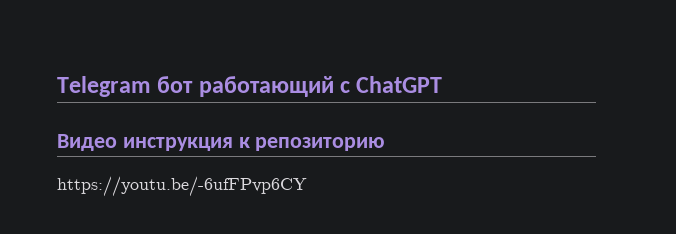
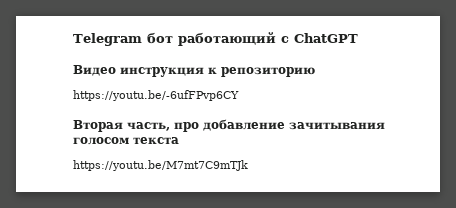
+ Вторая часть, про добавление зачитывания голосом текста
+ https://youtu.be/M7mt7C9mTJk

